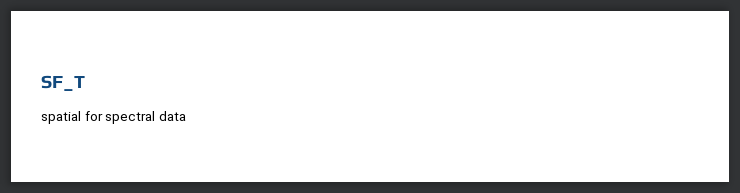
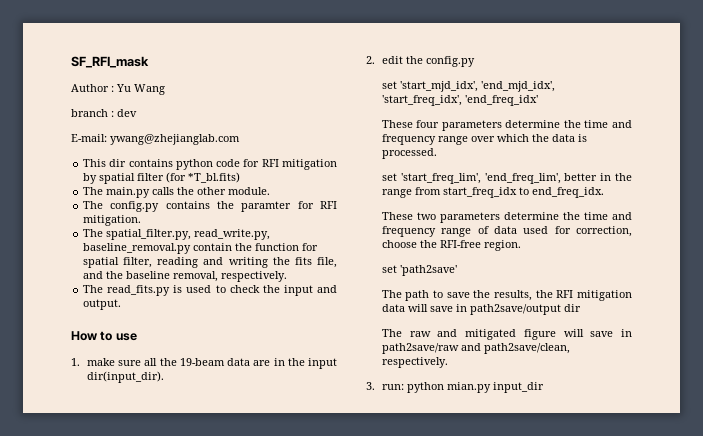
- SF_T
- spatial for spectral data
+ SF_RFI_mask
+ Author : Yu Wang
+ branch : dev
+ E-mail: ywang@zhejianglab.com
+ This dir contains python code for RFI mitigation by spatial filter (for *T_bl.fits)
+ The main.py calls the other module.
+ The config.py contains the paramter for RFI mitigation.
+ The spatial_filter.py, read_write.py, baseline_removal.py contain the function for spatial filter, reading and writing the fits file, and the baseline removal, respectively.
+ The read_fits.py is used to check the input and output.
+ How to use
+ 1. make sure all the 19-beam data are in the input dir(input_dir).
+ 2. edit the config.py
+ set 'start_mjd_idx', 'end_mjd_idx', 'start_freq_idx', 'end_freq_idx'
+ These four parameters determine the time and frequency range over which the data is processed.
+ set 'start_freq_lim', 'end_freq_lim', better in the range from start_freq_idx to end_freq_idx.
+ These two parameters determine the time and frequency range of data used for correction, choose the RFI-free region.
+ set 'path2save'
+ The path to save the results, the RFI mitigation data will save in path2save/output dir
+ The raw and mitigated figure will save in path2save/raw and path2save/clean, respectively.
+ 3. run: python mian.py input_dir

